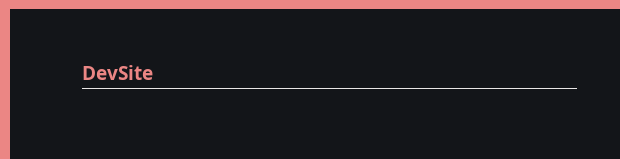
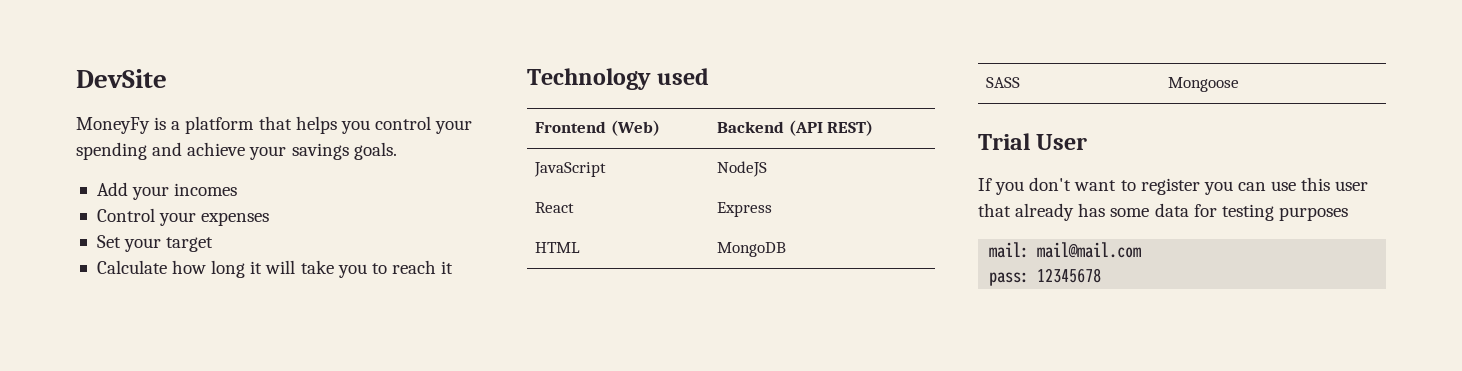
+ MoneyFy is a platform that helps you control your spending and achieve your savings goals.
+ Add your incomes
+ Control your expenses
+ Set your target
+ Calculate how long it will take you to reach it
+ Technology used
+ Frontend (Web) | Backend (API REST)
+ JavaScript | NodeJS
+ React | Express
+ HTML | MongoDB
+ SASS | Mongoose
+ Trial User
+ If you don't want to register you can use this user that already has some data for testing purposes
+ mail: mail@mail.com
+ pass: 12345678

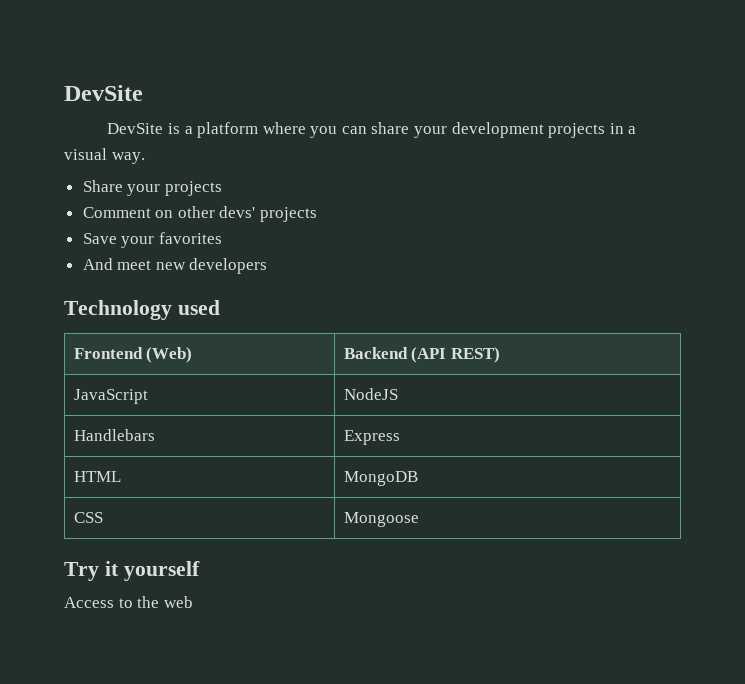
- MoneyFy is a platform that helps you control your spending and achieve your savings goals.
- Add your incomes
- Control your expenses
- Set your target
- Calculate how long it will take you to reach it
+ DevSite is a platform where you can share your development projects in a visual way.
+ Share your projects
+ Comment on other devs' projects
+ Save your favorites
+ And meet new developers
- React | Express
+ Handlebars | Express
- SASS | Mongoose
+ CSS | Mongoose
- Trial User
- If you don't want to register you can use this user that already has some data for testing purposes
- mail: mail@mail.com
- pass: 12345678
+ Try it yourself
+ Access to the web

